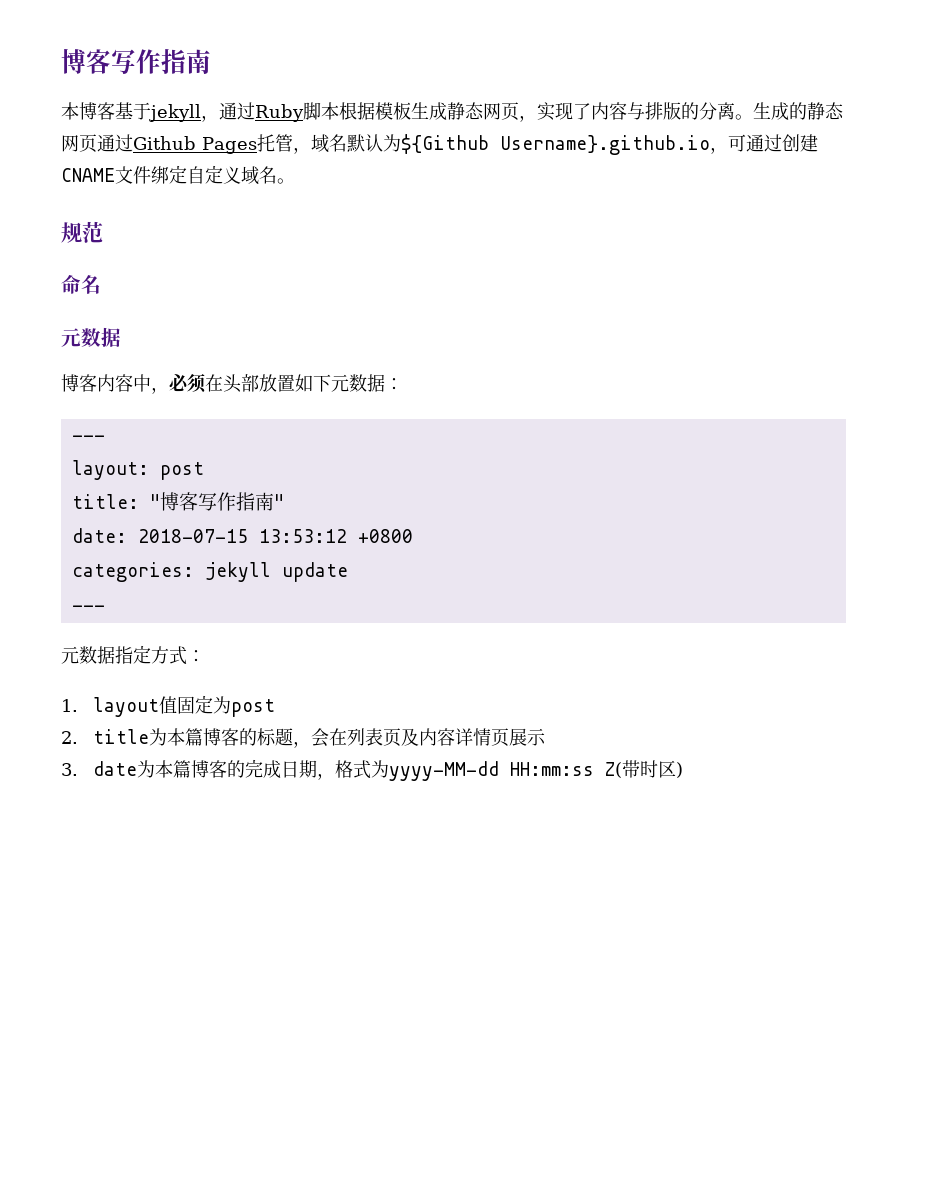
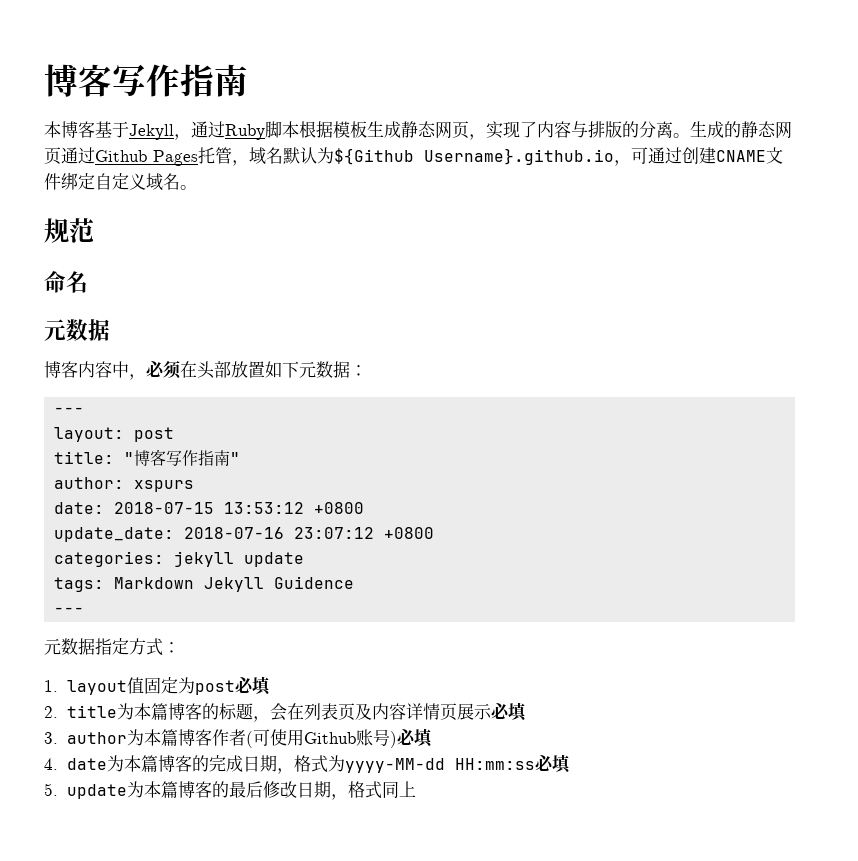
- 本博客基于jekyll，通过Ruby脚本根据模板生成静态网页，实现了内容与排版的分离。
+ 本博客基于Jekyll，通过Ruby脚本根据模板生成静态网页，实现了内容与排版的分离。
+ author: xspurs
+ update_date: 2018-07-16 23:07:12 +0800
+ tags: Markdown Jekyll Guidence
- 1. layout值固定为post
+ 1. layout值固定为post必填
- 2. title为本篇博客的标题，会在列表页及内容详情页展示
- 3. date为本篇博客的完成日期，格式为yyyy-MM-dd HH:mm:ss Z(带时区)
+ 2. title为本篇博客的标题，会在列表页及内容详情页展示必填
+ 3. author为本篇博客作者(可使用Github账号)必填
+ 4. date为本篇博客的完成日期，格式为yyyy-MM-dd HH:mm:ss必填
+ 5. update为本篇博客的最后修改日期，格式同上

